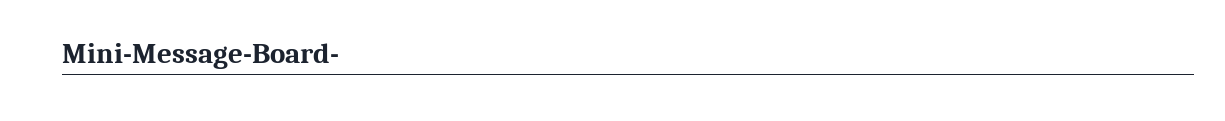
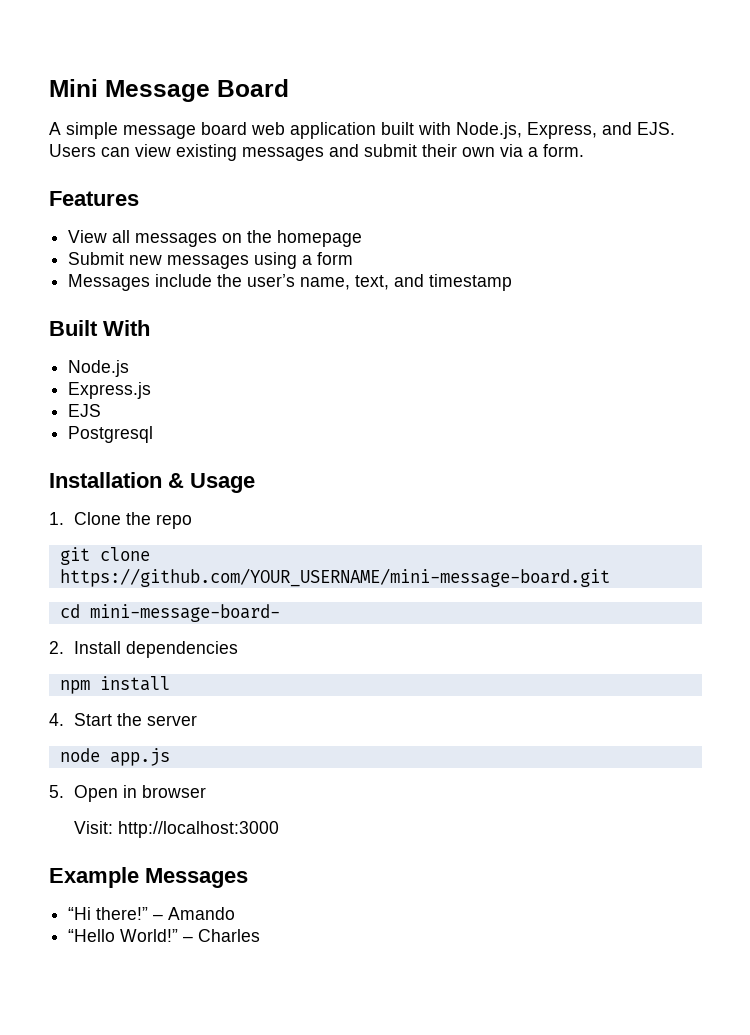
- Mini-Message-Board-
+ Mini Message Board
+ A simple message board web application built with Node.js, Express, and EJS. Users can view existing messages and submit their own via a form.
+ Features
+ View all messages on the homepage
+ Submit new messages using a form
+ Messages include the user’s name, text, and timestamp
+ Built With
+ Node.js
+ Express.js
+ EJS
+ Postgresql
+ Installation & Usage
+ 1. Clone the repo
+ git clone https://github.com/YOUR_USERNAME/mini-message-board.git
+ cd mini-message-board-
+ 2. Install dependencies
+ npm install
+ 4. Start the server
+ node app.js
+ 5. Open in browser
+ Visit: http://localhost:3000
+ Example Messages
+ “Hi there!” – Amando
+ “Hello World!” – Charles

